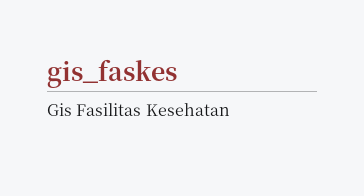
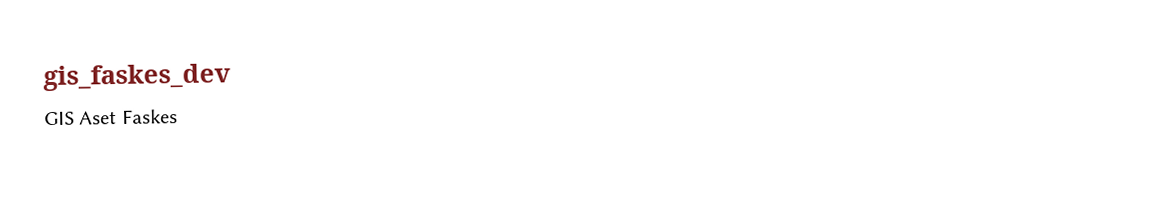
- gis_faskes
- Gis Fasilitas Kesehatan
+ gis_faskes_dev
+ GIS Aset Faskes

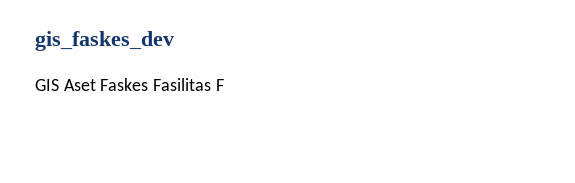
- GIS Aset Faskes
+ GIS Aset Faskes Fasilitas F

